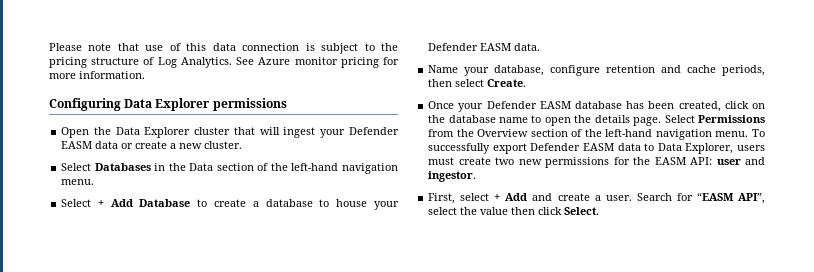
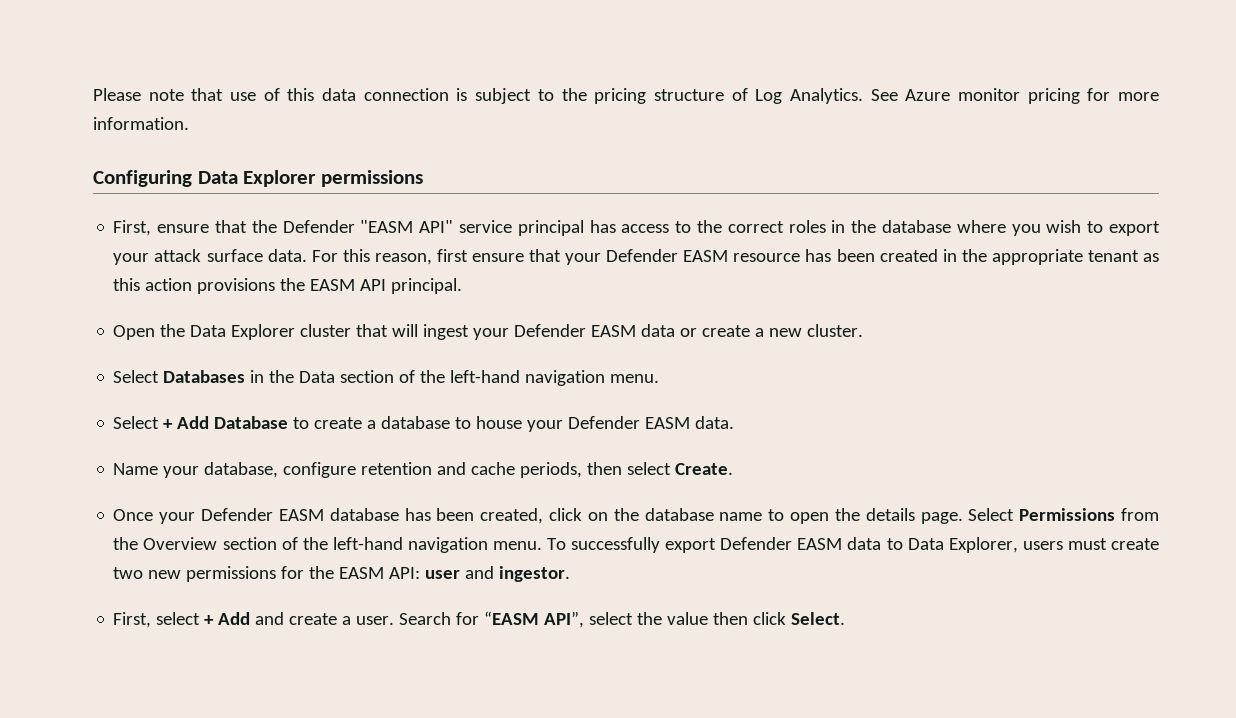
+ First, ensure that the Defender "EASM API" service principal has access to the correct roles in the database where you wish to export your attack surface data. For this reason, first ensure that your Defender EASM resource has been created in the appropriate tenant as this action provisions the EASM API principal.

